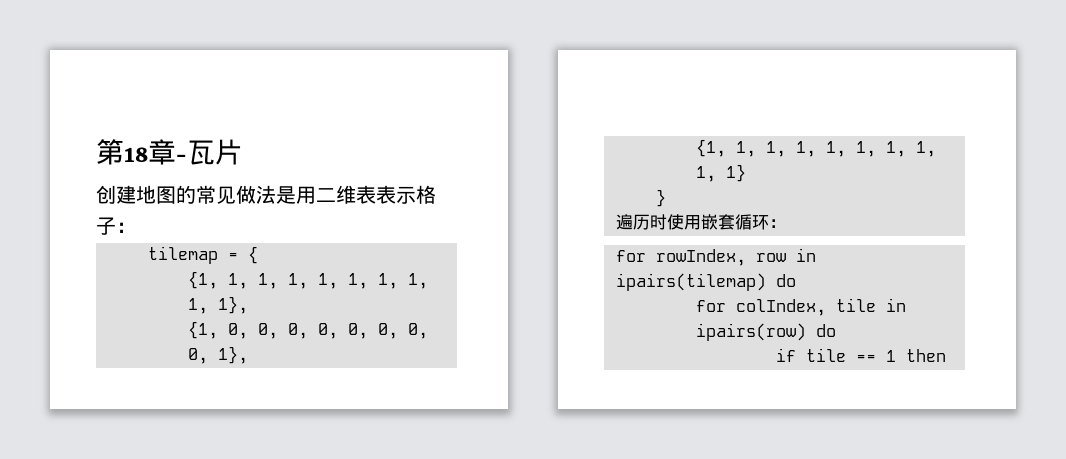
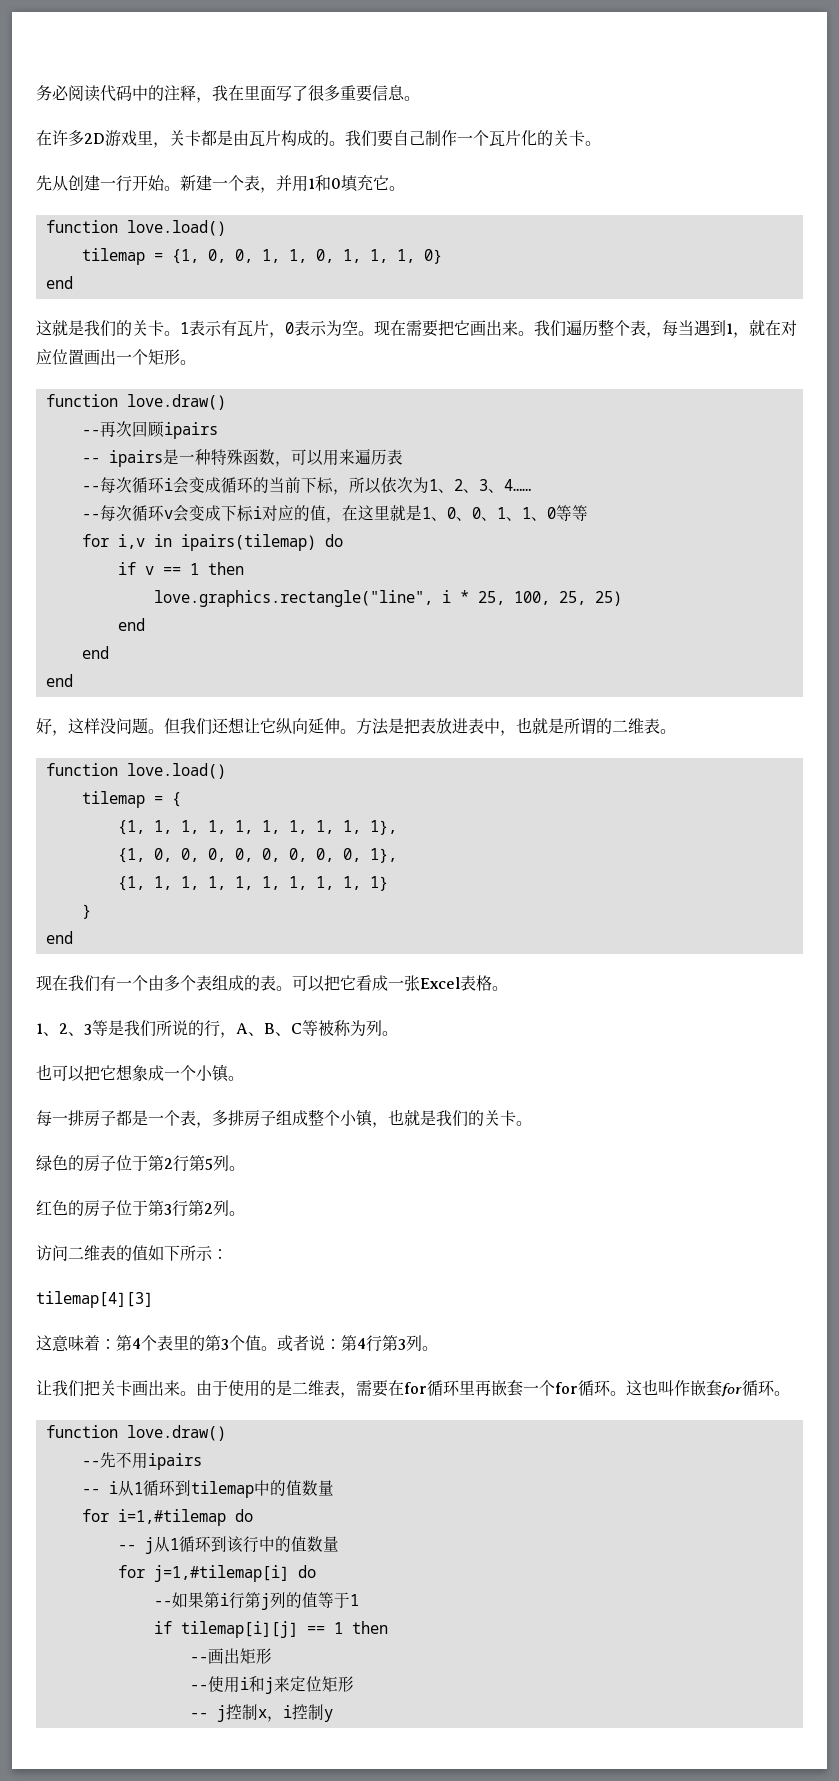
- 第18章-瓦片
- 创建地图的常见做法是用二维表表示格子：
+ 务必阅读代码中的注释，我在里面写了很多重要信息。
+ 在许多2D游戏里，关卡都是由瓦片构成的。我们要自己制作一个瓦片化的关卡。
+ 先从创建一行开始。新建一个表，并用1和0填充它。
+ function love.load()
+ tilemap = {1, 0, 0, 1, 1, 0, 1, 1, 1, 0}
+ end
+ 这就是我们的关卡。1表示有瓦片，0表示为空。现在需要把它画出来。我们遍历整个表，每当遇到1，就在对应位置画出一个矩形。
+ function love.draw()
+ --再次回顾ipairs
+ -- ipairs是一种特殊函数，可以用来遍历表
+ --每次循环i会变成循环的当前下标，所以依次为1、2、3、4……
+ --每次循环v会变成下标i对应的值，在这里就是1、0、0、1、1、0等等
+ for i,v in ipairs(tilemap) do
+ if v == 1 then
+ love.graphics.rectangle("line", i * 25, 100, 25, 25)
+ end
+ end
+ end
+ 好，这样没问题。但我们还想让它纵向延伸。方法是把表放进表中，也就是所谓的二维表。
+ function love.load()
  }
- 遍历时使用嵌套循环：
- for rowIndex, row in ipairs(tilemap) do
- for colIndex, tile in ipairs(row) do
- if tile == 1 then
+ end
+ 现在我们有一个由多个表组成的表。可以把它看成一张Excel表格。
+ 1、2、3等是我们所说的行，A、B、C等被称为列。
+ 也可以把它想象成一个小镇。
+ 每一排房子都是一个表，多排房子组成整个小镇，也就是我们的关卡。
+ 绿色的房子位于第2行第5列。
+ 红色的房子位于第3行第2列。
+ 访问二维表的值如下所示：
+ tilemap[4][3]
+ 这意味着：第4个表里的第3个值。或者说：第4行第3列。
+ 让我们把关卡画出来。由于使用的是二维表，需要在for循环里再嵌套一个for循环。这也叫作嵌套for循环。
+ function love.draw()
+ --先不用ipairs
+ -- i从1循环到tilemap中的值数量
+ for i=1,#tilemap do
+ -- j从1循环到该行中的值数量
+ for j=1,#tilemap[i] do
+ --如果第i行第j列的值等于1
+ if tilemap[i][j] == 1 then
+ --画出矩形
+ --使用i和j来定位矩形
+ -- j控制x，i控制y

